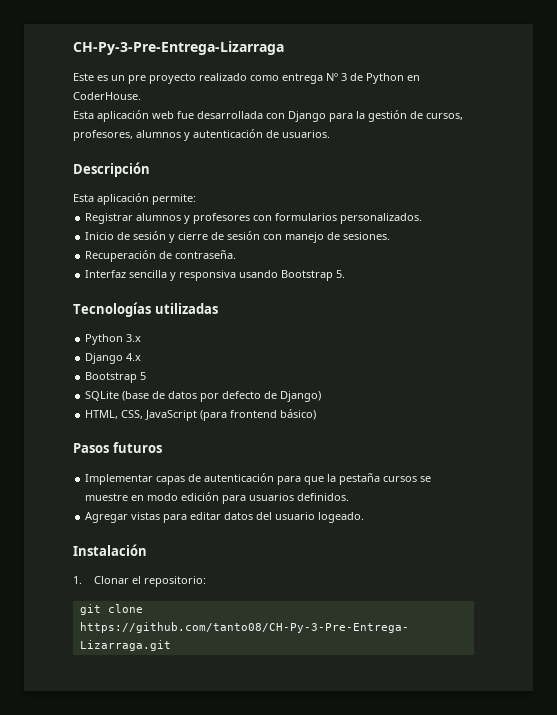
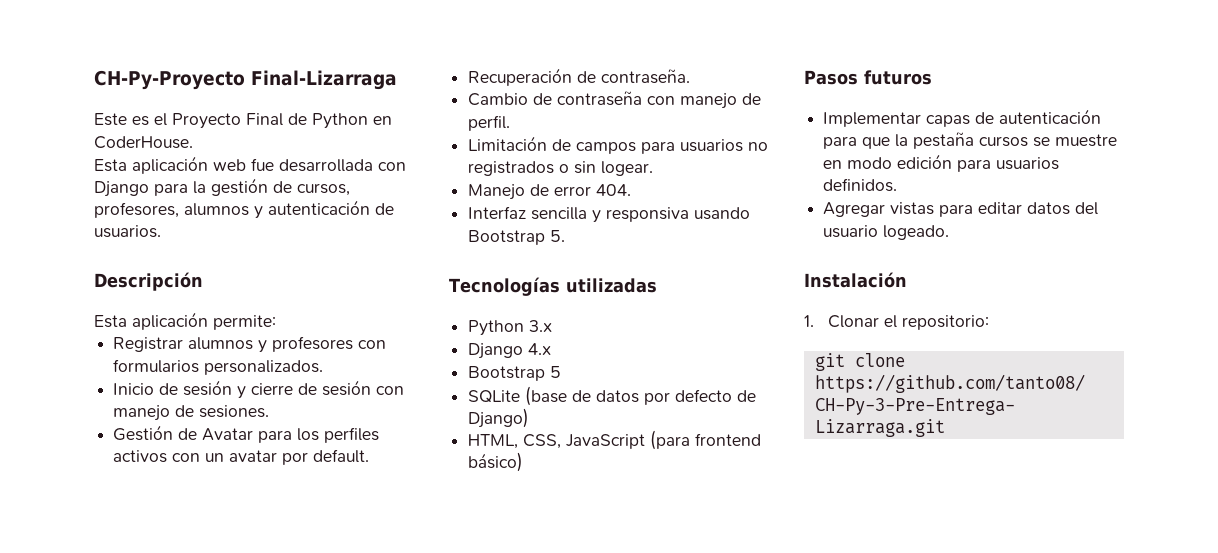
- CH-Py-3-Pre-Entrega-Lizarraga
+ CH-Py-Proyecto Final-Lizarraga
- Este es un pre proyecto realizado como entrega Nº 3 de Python en CoderHouse.
+ Este es el Proyecto Final de Python en CoderHouse.
+ Gestión de Avatar para los perfiles activos con un avatar por default.
  Recuperación de contraseña.
+ Cambio de contraseña con manejo de perfil.
+ Limitación de campos para usuarios no registrados o sin logear.
+ Manejo de error 404.

